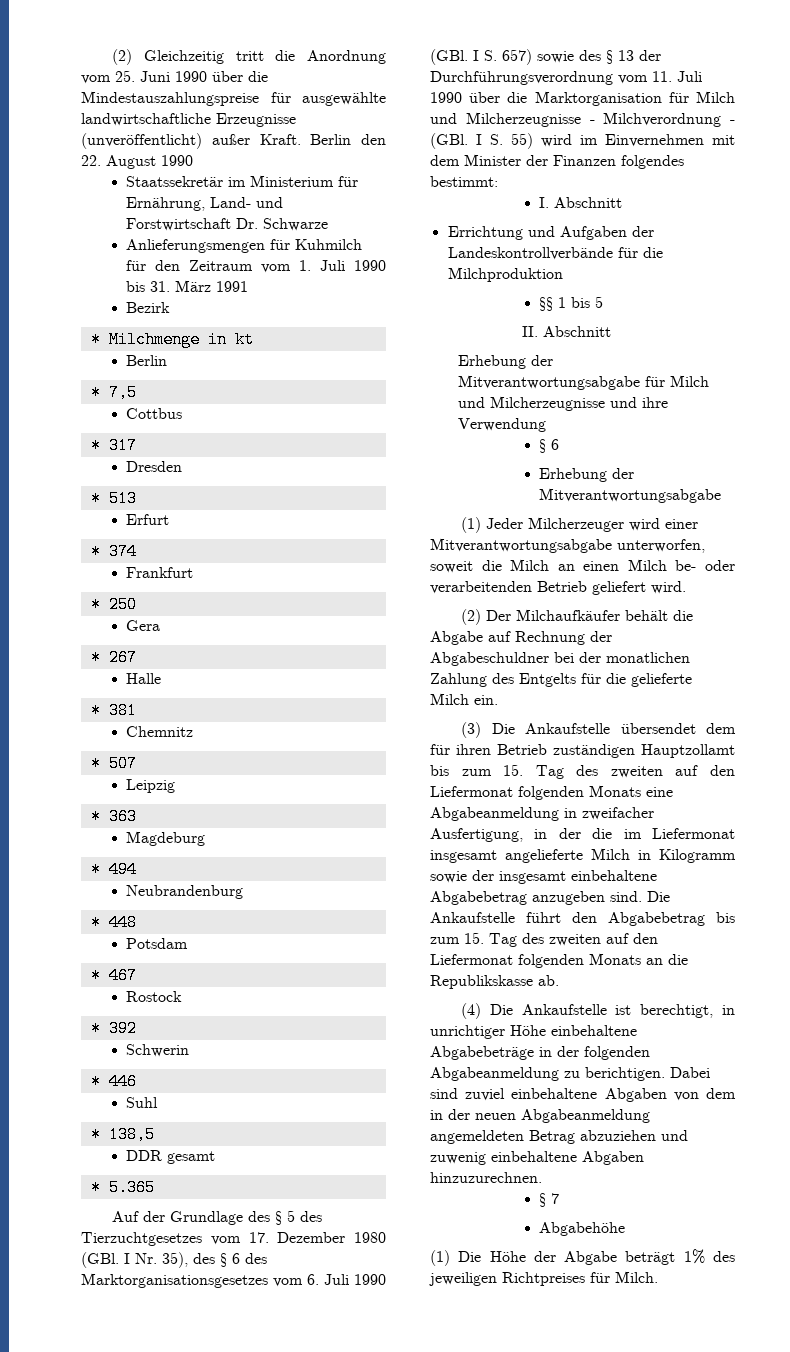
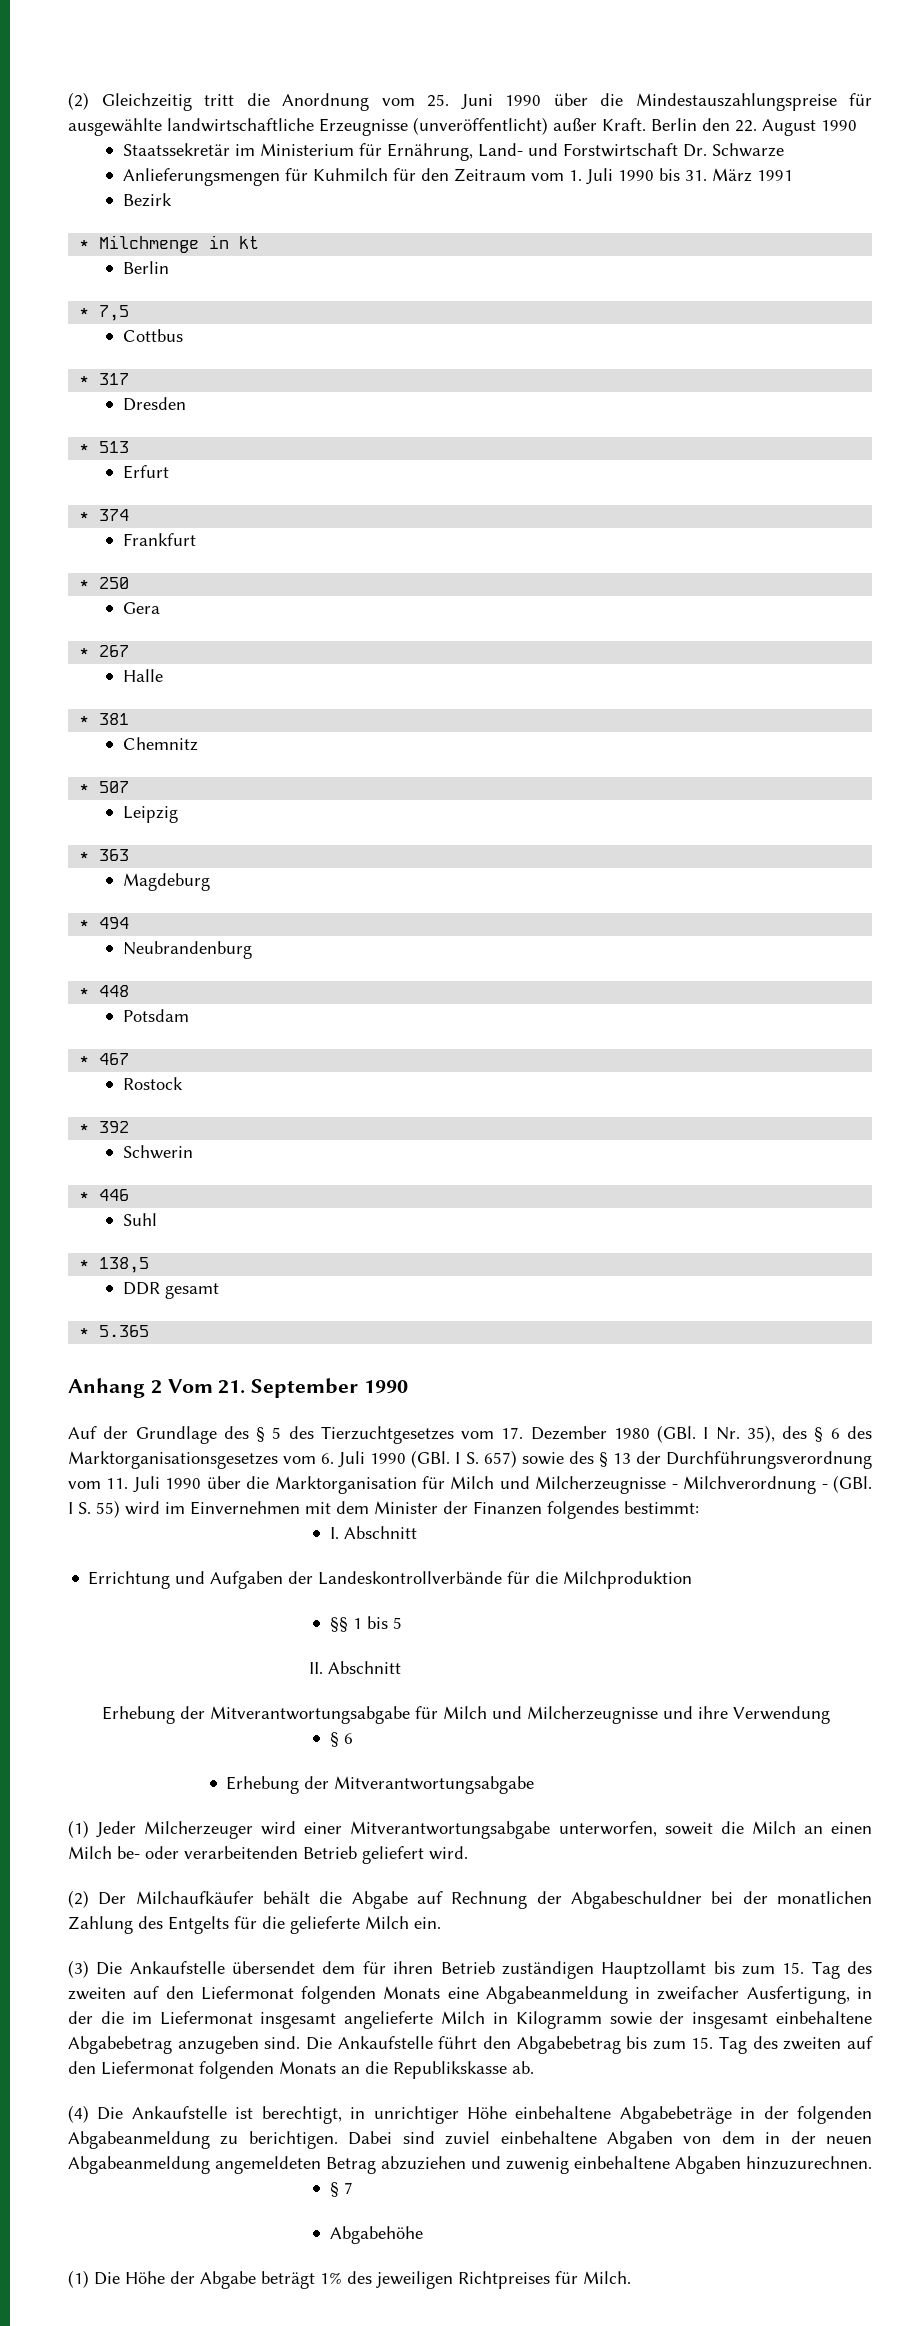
+ Anhang 2 Vom 21. September 1990

